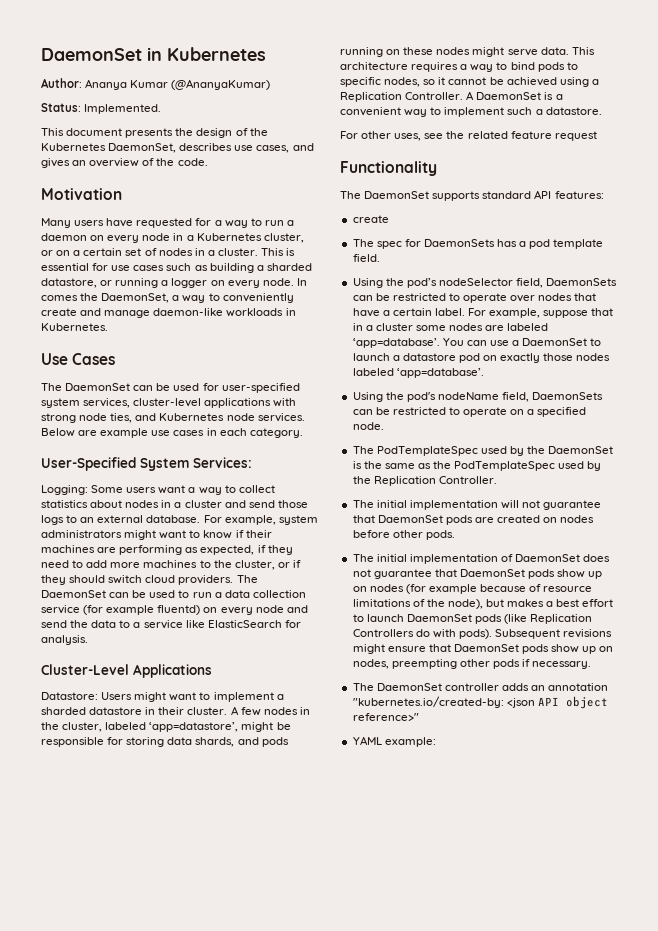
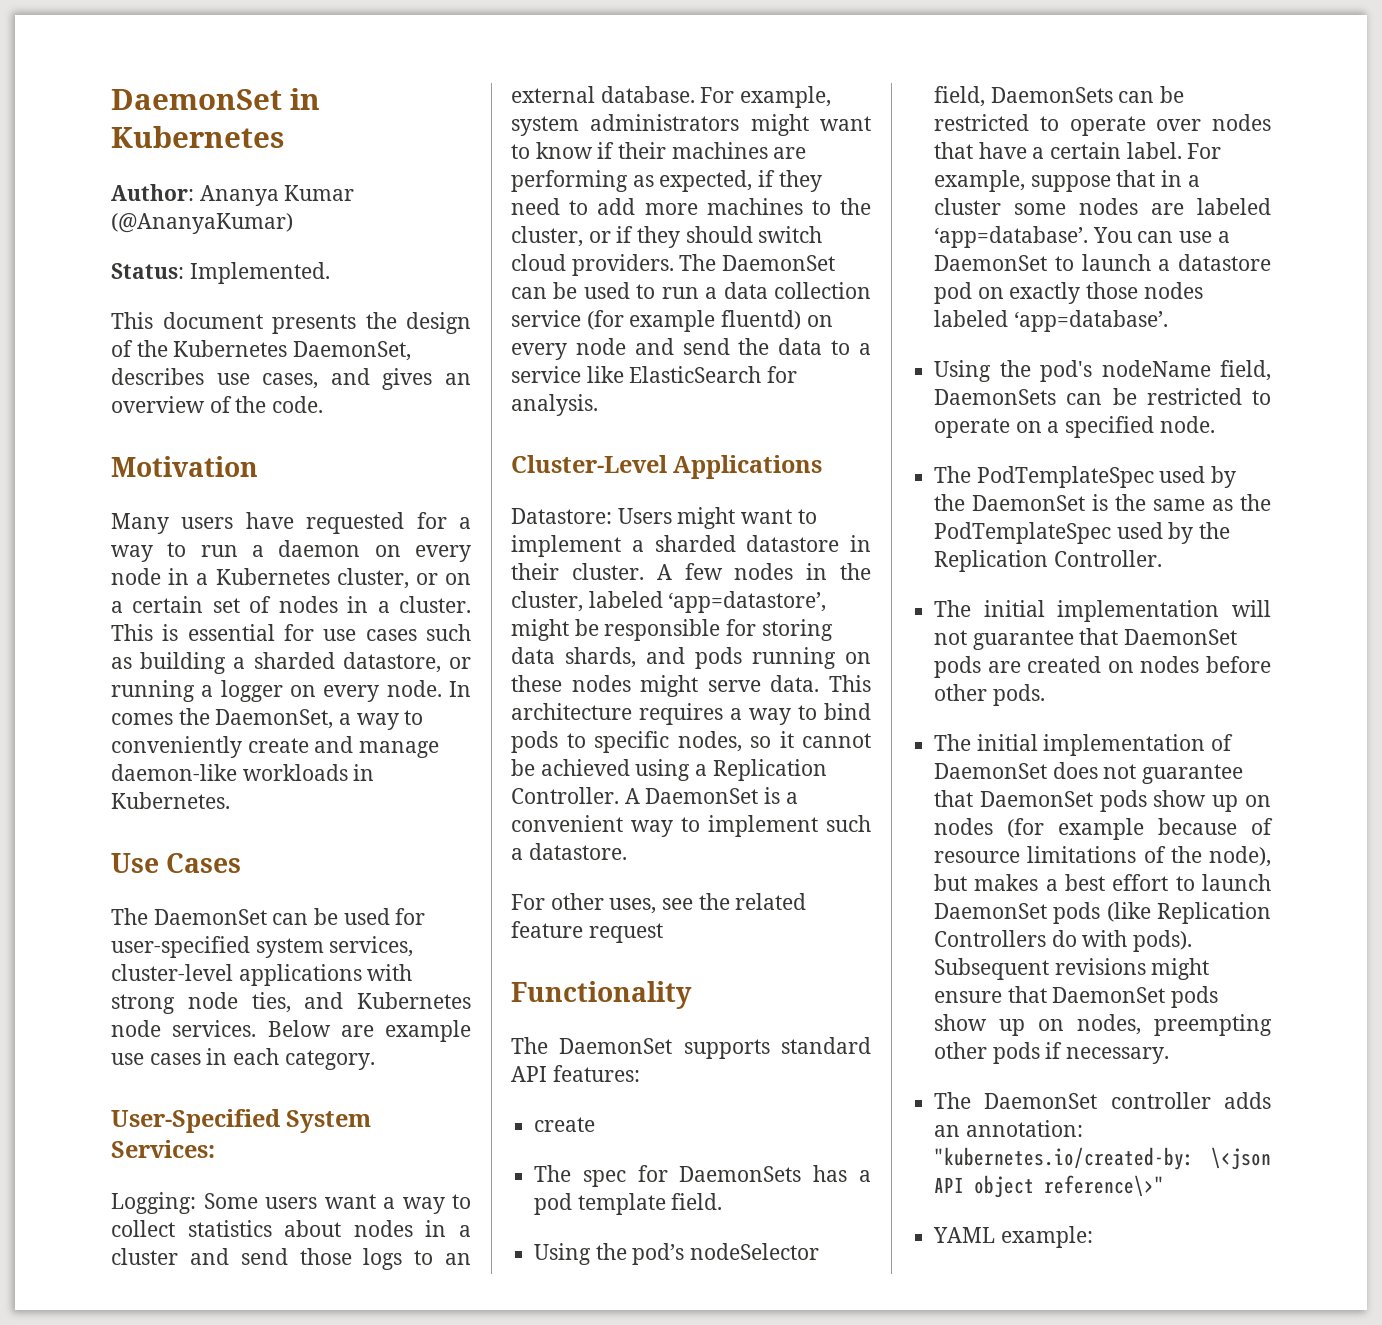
- The DaemonSet controller adds an annotation "kubernetes.io/created-by: <json API object reference>"
+ The DaemonSet controller adds an annotation: "kubernetes.io/created-by: \<json API object reference\>"

